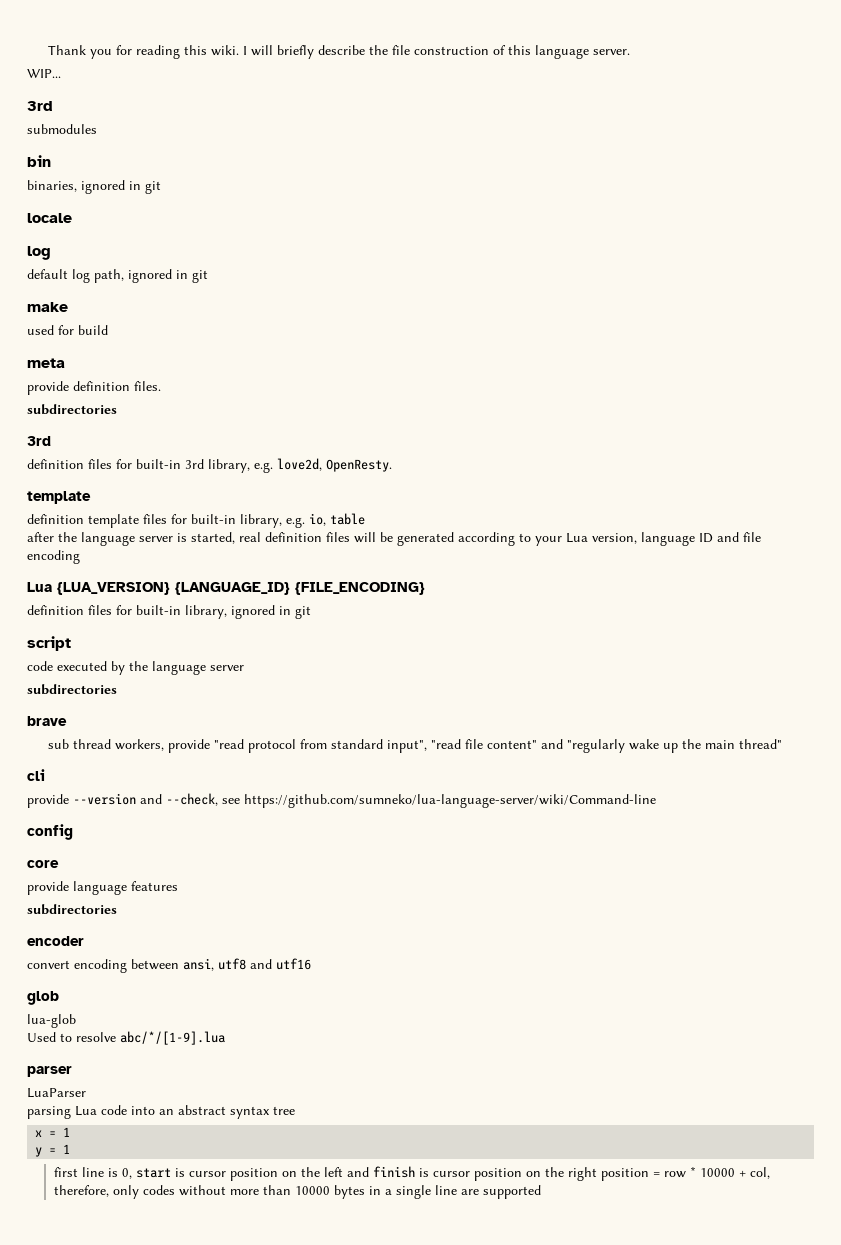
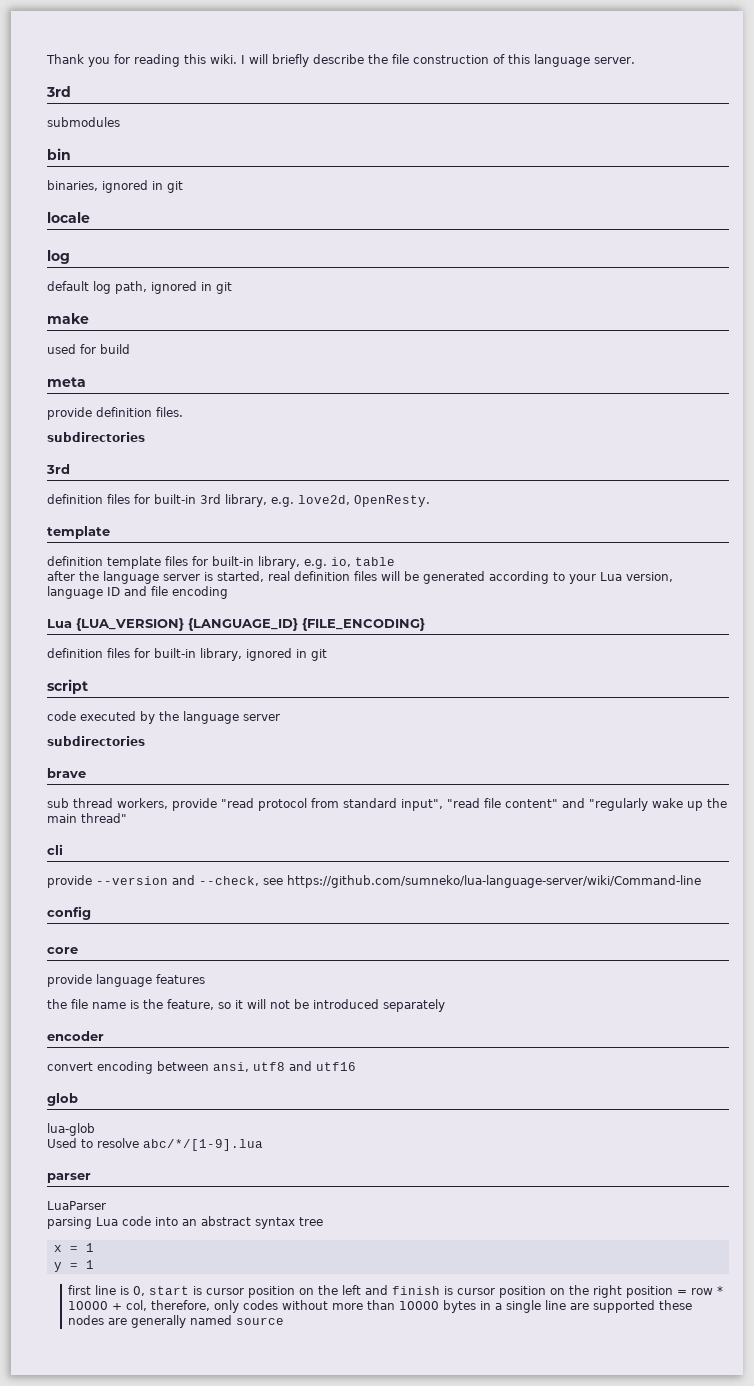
- WIP...
  provide language features
- subdirectories
+ the file name is the feature, so it will not be introduced separately
- first line is 0, start is cursor position on the left and finish is cursor position on the right position = row * 10000 + col, therefore, only codes without more than 10000 bytes in a single line are supported
+ first line is 0, start is cursor position on the left and finish is cursor position on the right position = row * 10000 + col, therefore, only codes without more than 10000 bytes in a single line are supported these nodes are generally named source

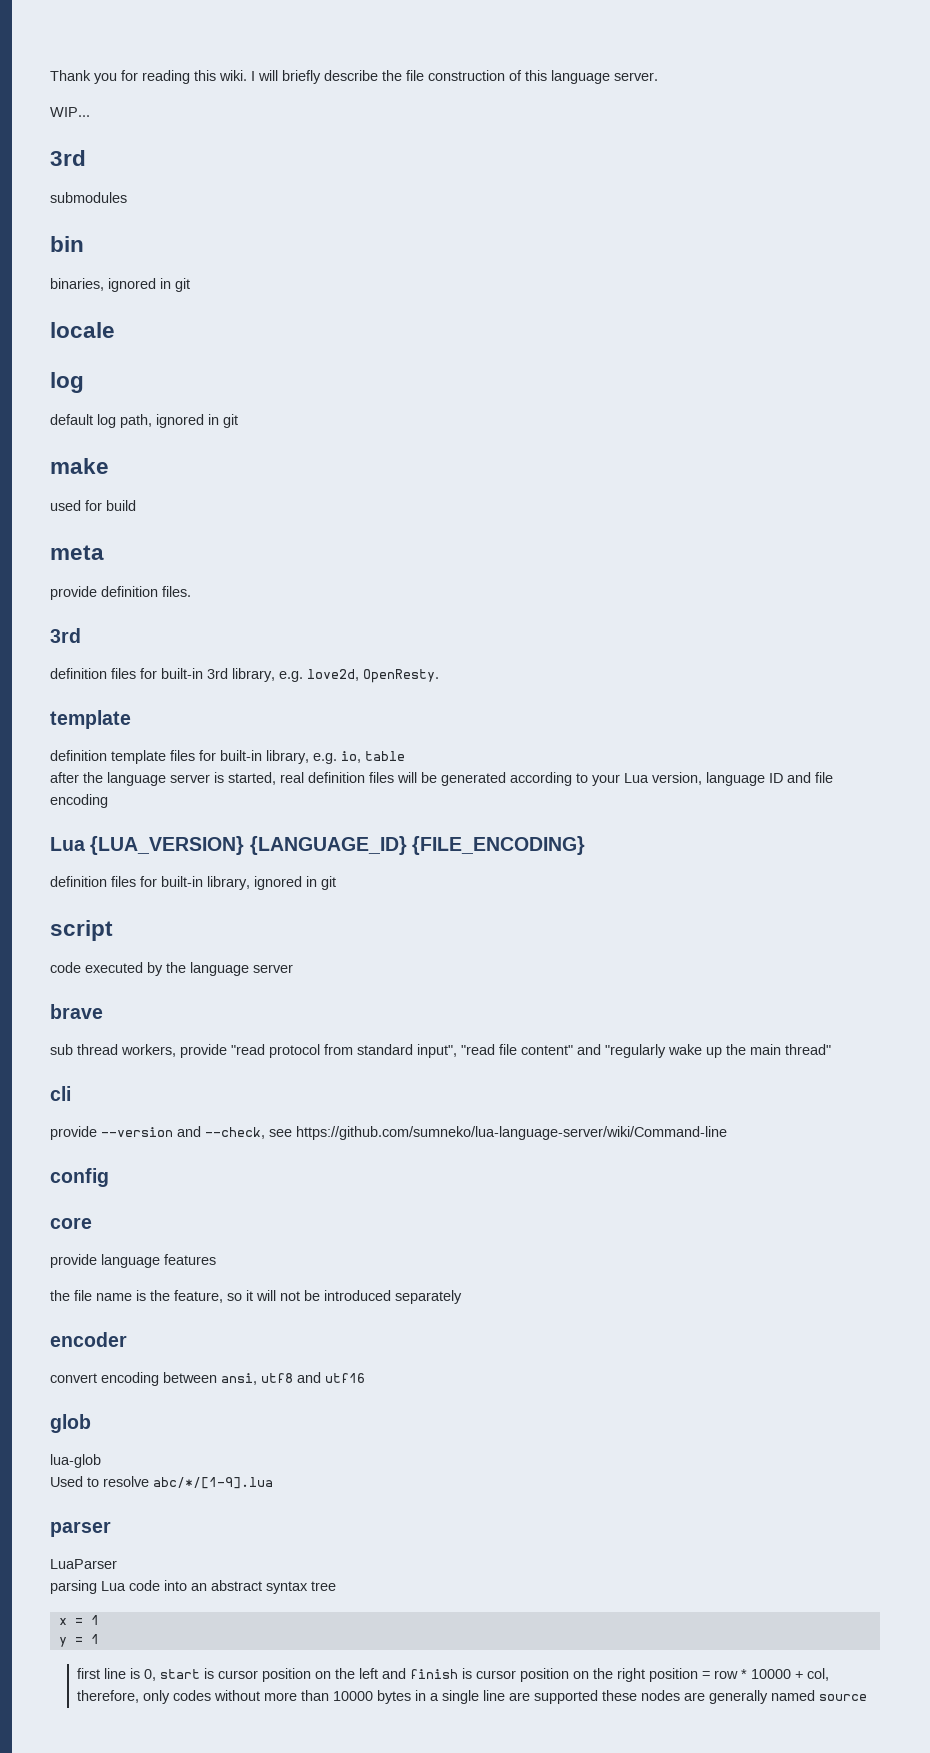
+ WIP...
  provide definition files.
- subdirectories
  code executed by the language server
- subdirectories

